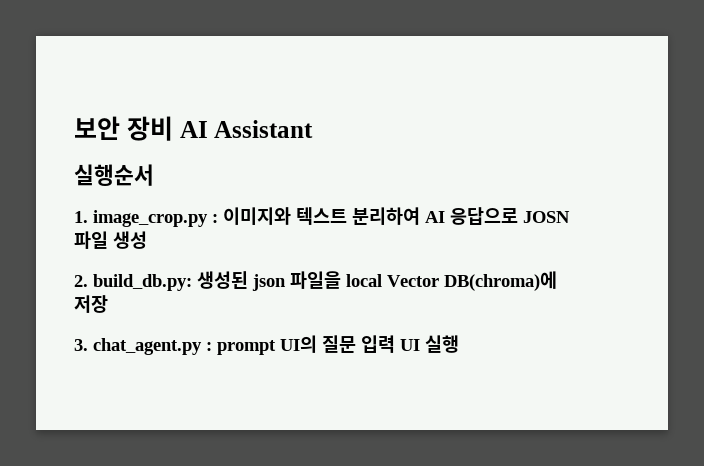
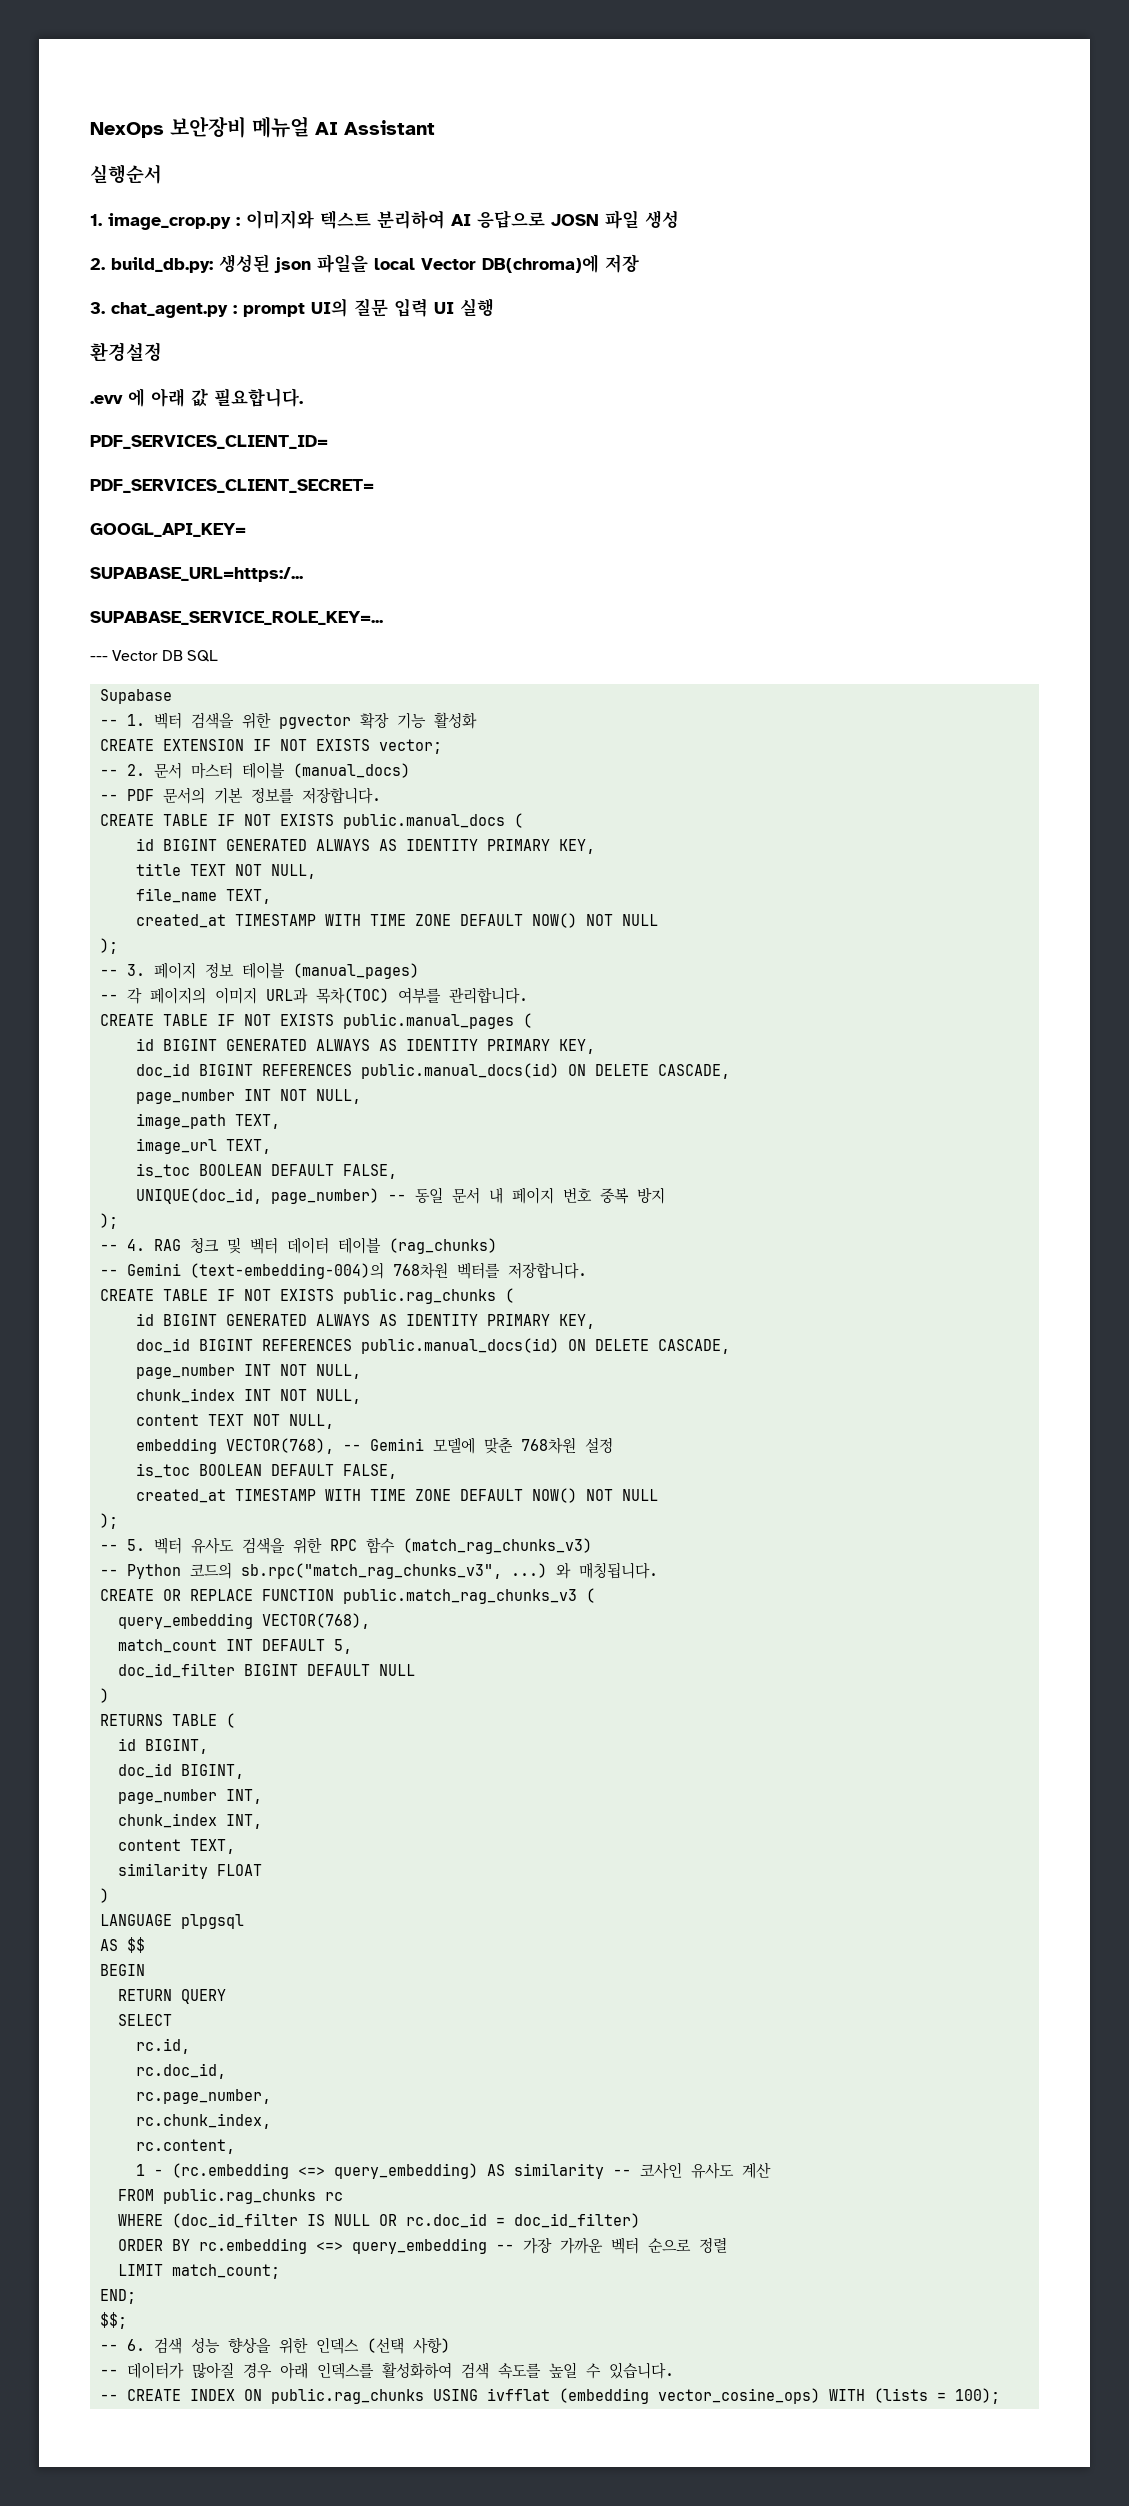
- 보안 장비 AI Assistant
+ NexOps 보안장비 메뉴얼 AI Assistant
+ 환경설정
+ .evv 에 아래 값 필요합니다.
+ PDF_SERVICES_CLIENT_ID=
+ PDF_SERVICES_CLIENT_SECRET=
+ GOOGL_API_KEY=
+ SUPABASE_URL=https:/...
+ SUPABASE_SERVICE_ROLE_KEY=...
+ --- Vector DB SQL
+ Supabase
+ -- 1. 벡터 검색을 위한 pgvector 확장 기능 활성화
+ CREATE EXTENSION IF NOT EXISTS vector;
+ -- 2. 문서 마스터 테이블 (manual_docs)
+ -- PDF 문서의 기본 정보를 저장합니다.
+ CREATE TABLE IF NOT EXISTS public.manual_docs (
+ id BIGINT GENERATED ALWAYS AS IDENTITY PRIMARY KEY,
+ title TEXT NOT NULL,
+ file_name TEXT,
+ created_at TIMESTAMP WITH TIME ZONE DEFAULT NOW() NOT NULL
+ );
+ -- 3. 페이지 정보 테이블 (manual_pages)
+ -- 각 페이지의 이미지 URL과 목차(TOC) 여부를 관리합니다.
+ CREATE TABLE IF NOT EXISTS public.manual_pages (
+ id BIGINT GENERATED ALWAYS AS IDENTITY PRIMARY KEY,
+ doc_id BIGINT REFERENCES public.manual_docs(id) ON DELETE CASCADE,
+ page_number INT NOT NULL,
+ image_path TEXT,
+ image_url TEXT,
+ is_toc BOOLEAN DEFAULT FALSE,
+ UNIQUE(doc_id, page_number) -- 동일 문서 내 페이지 번호 중복 방지
+ );
+ -- 4. RAG 청크 및 벡터 데이터 테이블 (rag_chunks)
+ -- Gemini (text-embedding-004)의 768차원 벡터를 저장합니다.
+ CREATE TABLE IF NOT EXISTS public.rag_chunks (
+ id BIGINT GENERATED ALWAYS AS IDENTITY PRIMARY KEY,
+ doc_id BIGINT REFERENCES public.manual_docs(id) ON DELETE CASCADE,
+ page_number INT NOT NULL,
+ chunk_index INT NOT NULL,
+ content TEXT NOT NULL,
+ embedding VECTOR(768), -- Gemini 모델에 맞춘 768차원 설정
+ is_toc BOOLEAN DEFAULT FALSE,
+ created_at TIMESTAMP WITH TIME ZONE DEFAULT NOW() NOT NULL
+ );
+ -- 5. 벡터 유사도 검색을 위한 RPC 함수 (match_rag_chunks_v3)
+ -- Python 코드의 sb.rpc("match_rag_chunks_v3", ...) 와 매칭됩니다.
+ CREATE OR REPLACE FUNCTION public.match_rag_chunks_v3 (
+ query_embedding VECTOR(768),
+ match_count INT DEFAULT 5,
+ doc_id_filter BIGINT DEFAULT NULL
+ )
+ RETURNS TABLE (
+ id BIGINT,
+ doc_id BIGINT,
+ page_number INT,
+ chunk_index INT,
+ content TEXT,
+ similarity FLOAT
+ )
+ LANGUAGE plpgsql
+ AS $$
+ BEGIN
+ RETURN QUERY
+ SELECT
+ rc.id,
+ rc.doc_id,
+ rc.page_number,
+ rc.chunk_index,
+ rc.content,
+ 1 - (rc.embedding <=> query_embedding) AS similarity -- 코사인 유사도 계산
+ FROM public.rag_chunks rc
+ WHERE (doc_id_filter IS NULL OR rc.doc_id = doc_id_filter)
+ ORDER BY rc.embedding <=> query_embedding -- 가장 가까운 벡터 순으로 정렬
+ LIMIT match_count;
+ END;
+ $$;
+ -- 6. 검색 성능 향상을 위한 인덱스 (선택 사항)
+ -- 데이터가 많아질 경우 아래 인덱스를 활성화하여 검색 속도를 높일 수 있습니다.
+ -- CREATE INDEX ON public.rag_chunks USING ivfflat (embedding vector_cosine_ops) WITH (lists = 100);

